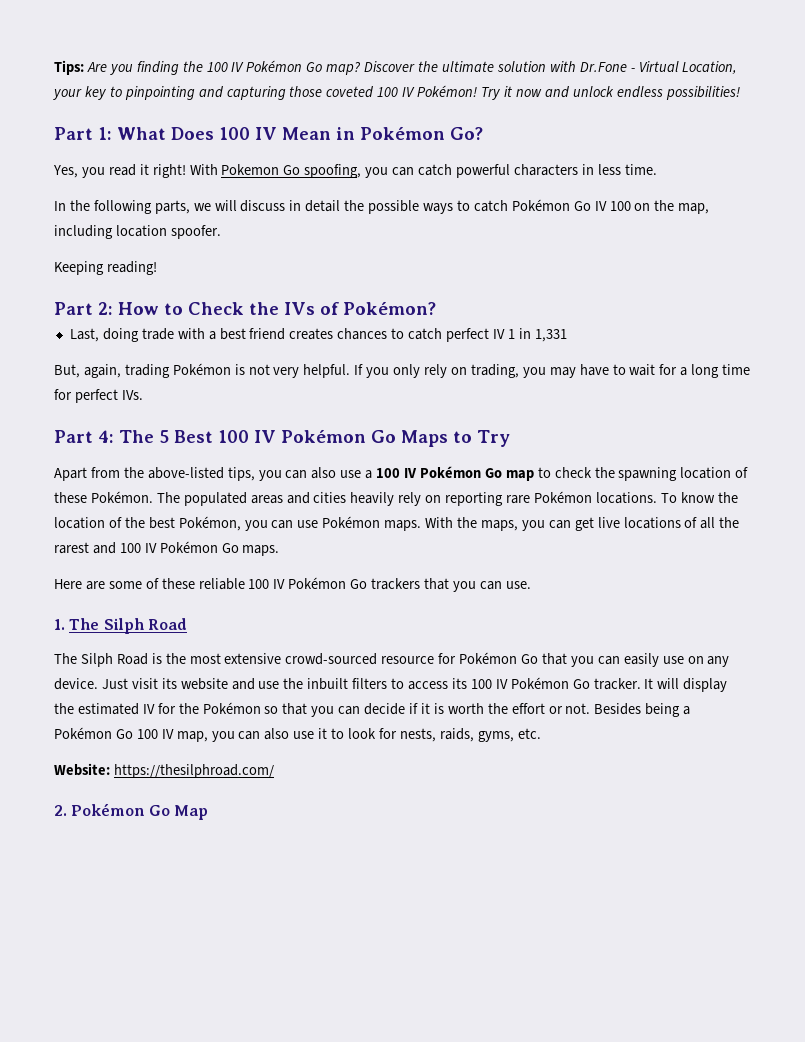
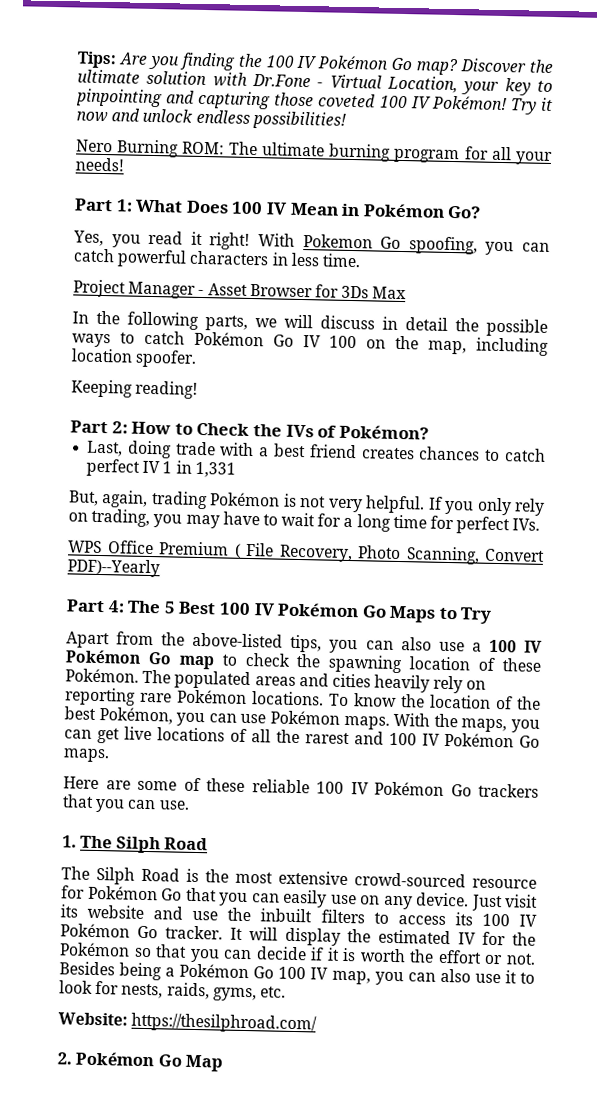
+ Nero Burning ROM: The ultimate burning program for all your needs!
+ Project Manager - Asset Browser for 3Ds Max
+ WPS Office Premium ( File Recovery, Photo Scanning, Convert PDF)--Yearly

